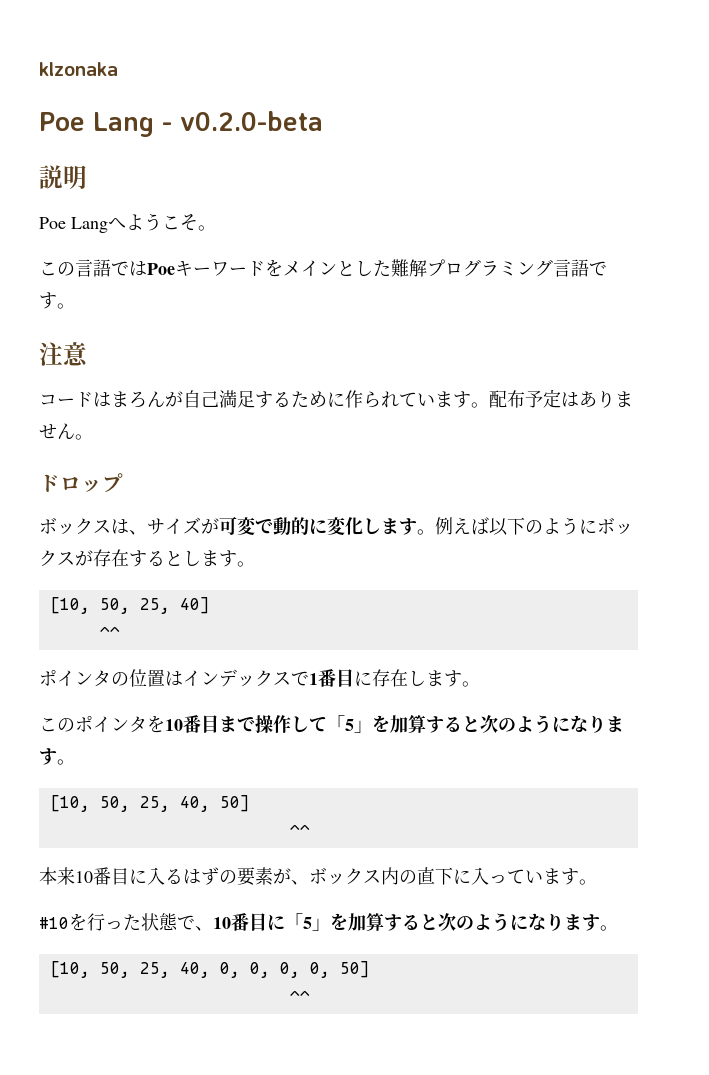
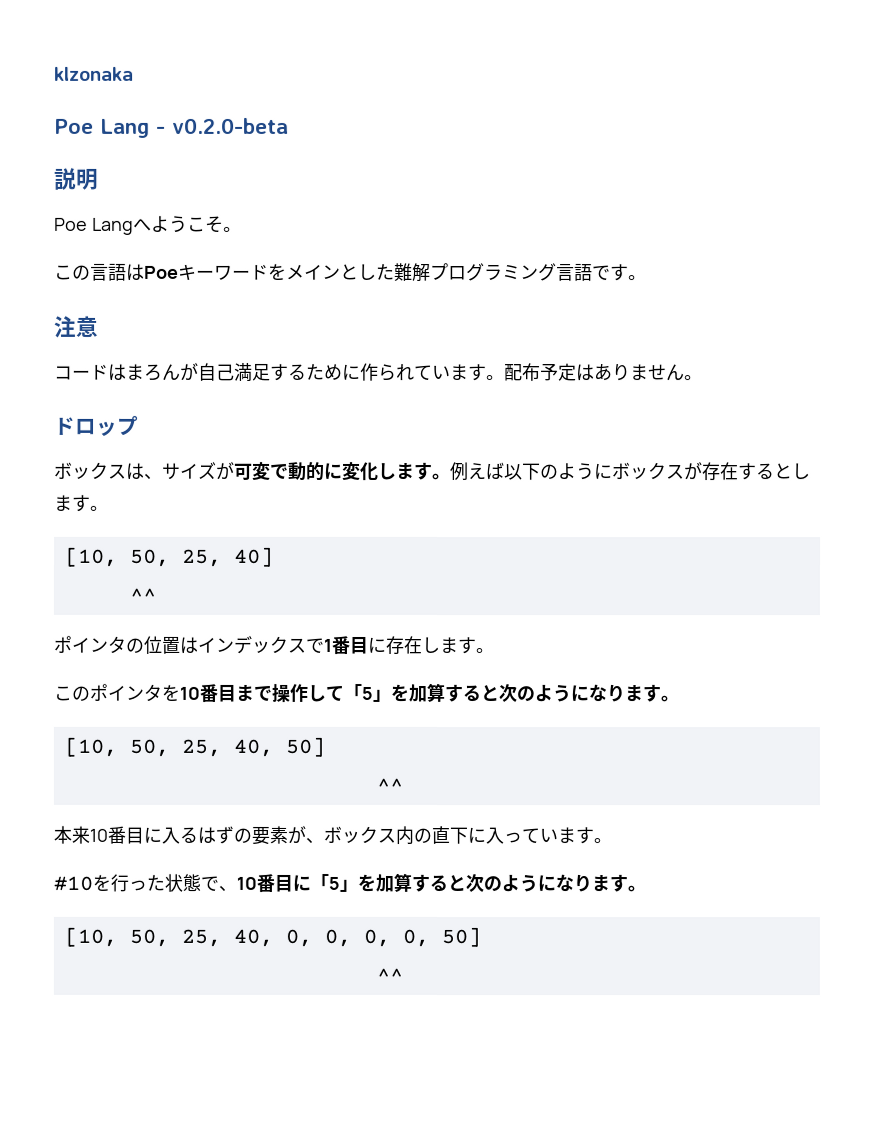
- この言語ではPoeキーワードをメインとした難解プログラミング言語です。
+ この言語はPoeキーワードをメインとした難解プログラミング言語です。

